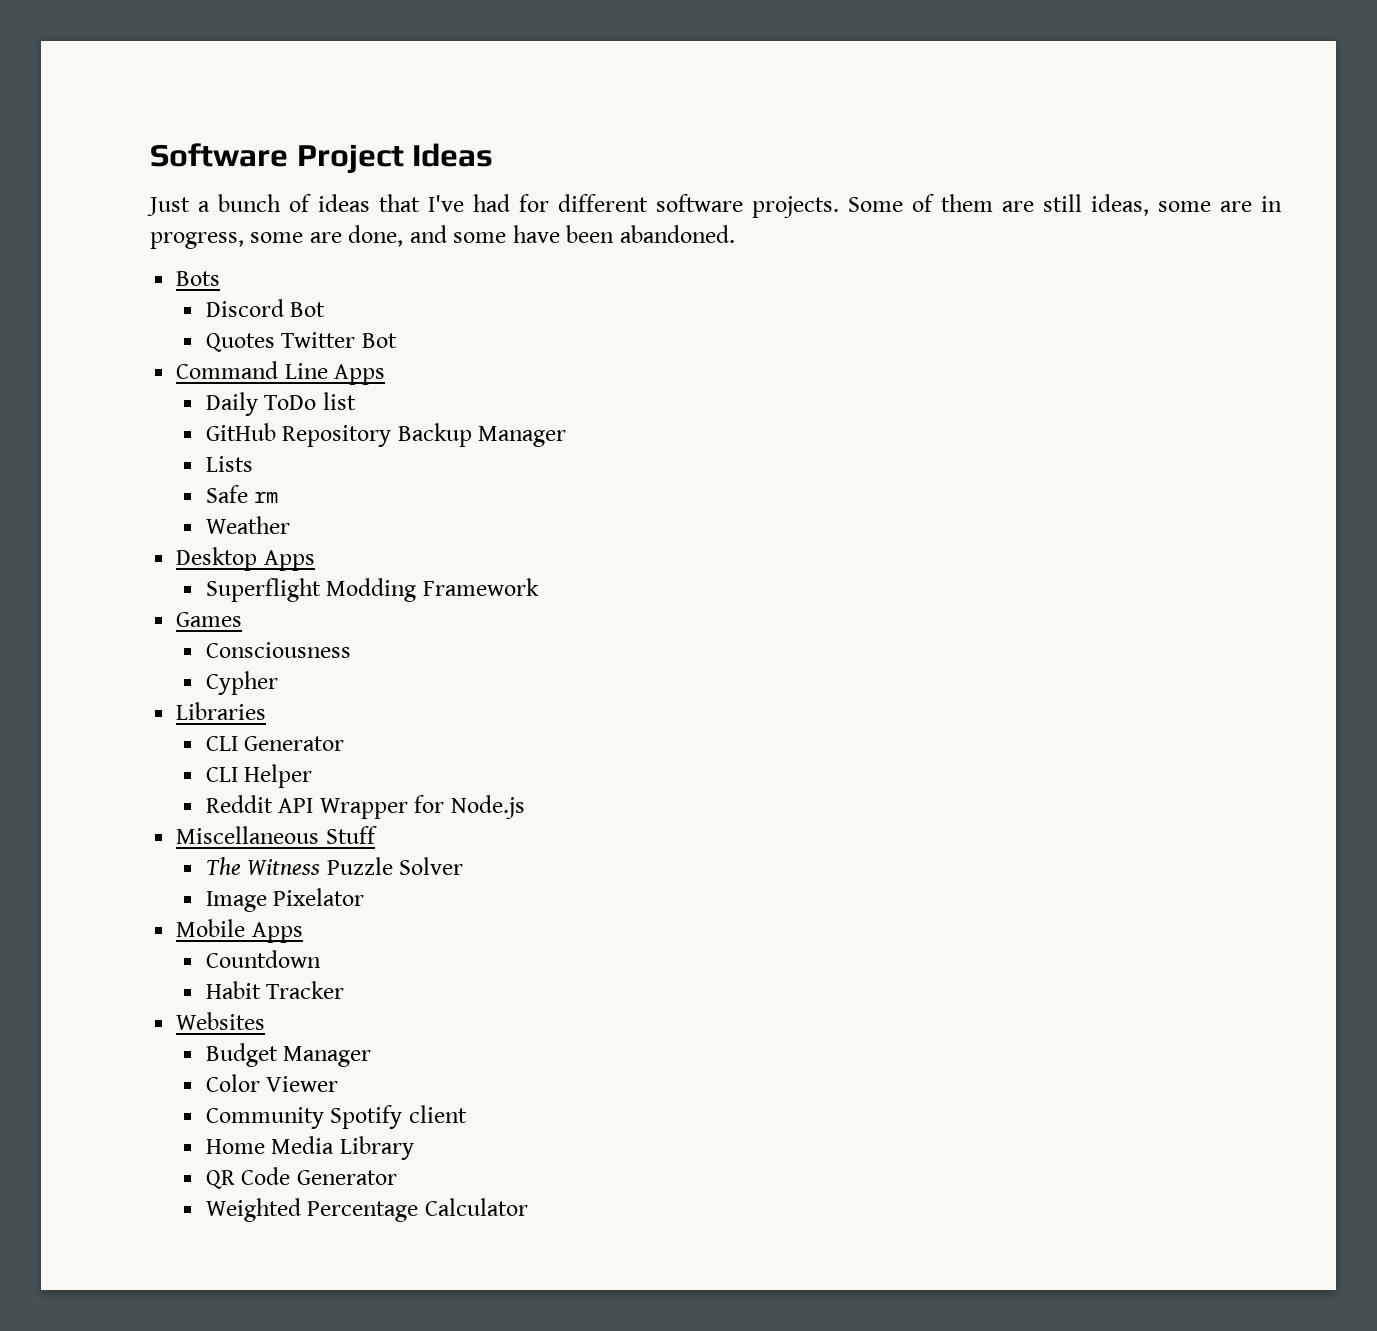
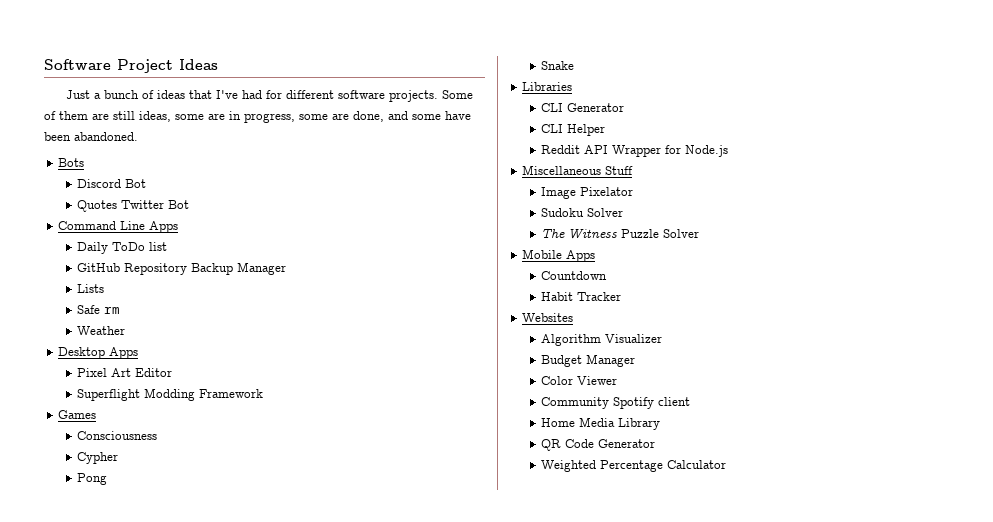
+ Pixel Art Editor
+ Pong
+ Snake
+ Image Pixelator
+ Sudoku Solver
- Image Pixelator
+ Algorithm Visualizer

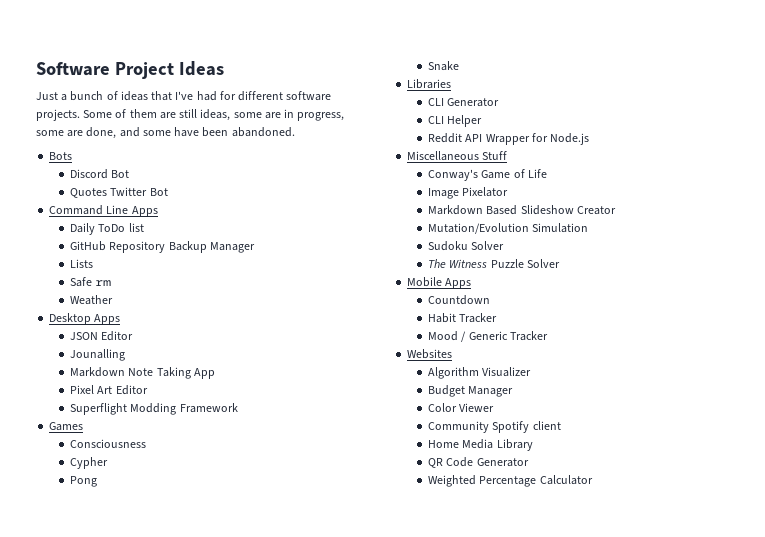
+ JSON Editor
+ Jounalling
+ Markdown Note Taking App
+ Conway's Game of Life
  Image Pixelator
+ Markdown Based Slideshow Creator
+ Mutation/Evolution Simulation
+ Mood / Generic Tracker

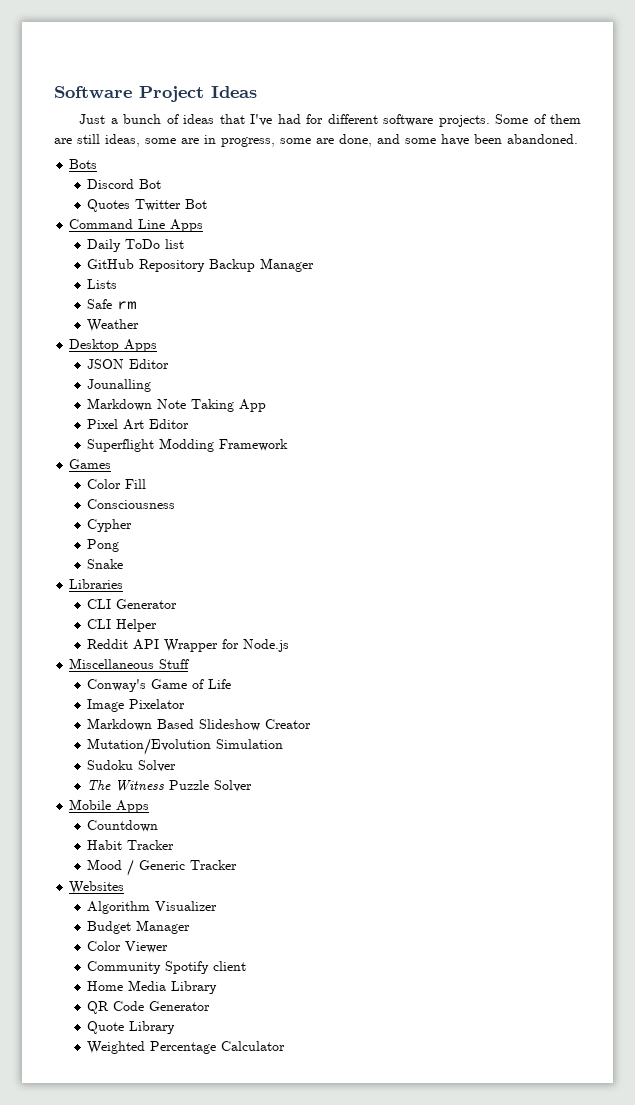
+ Color Fill
+ Quote Library

